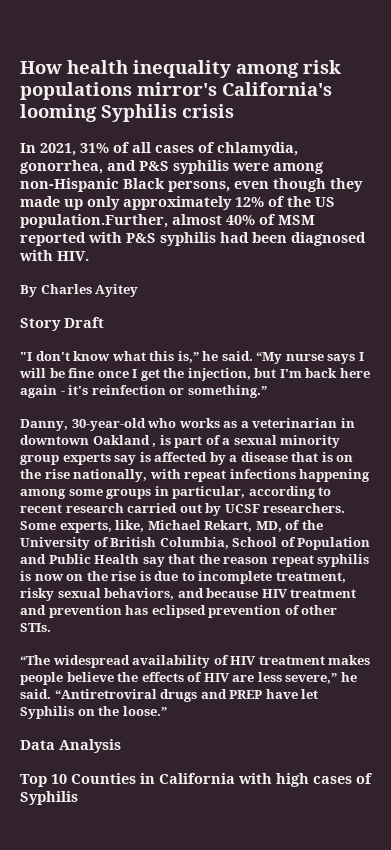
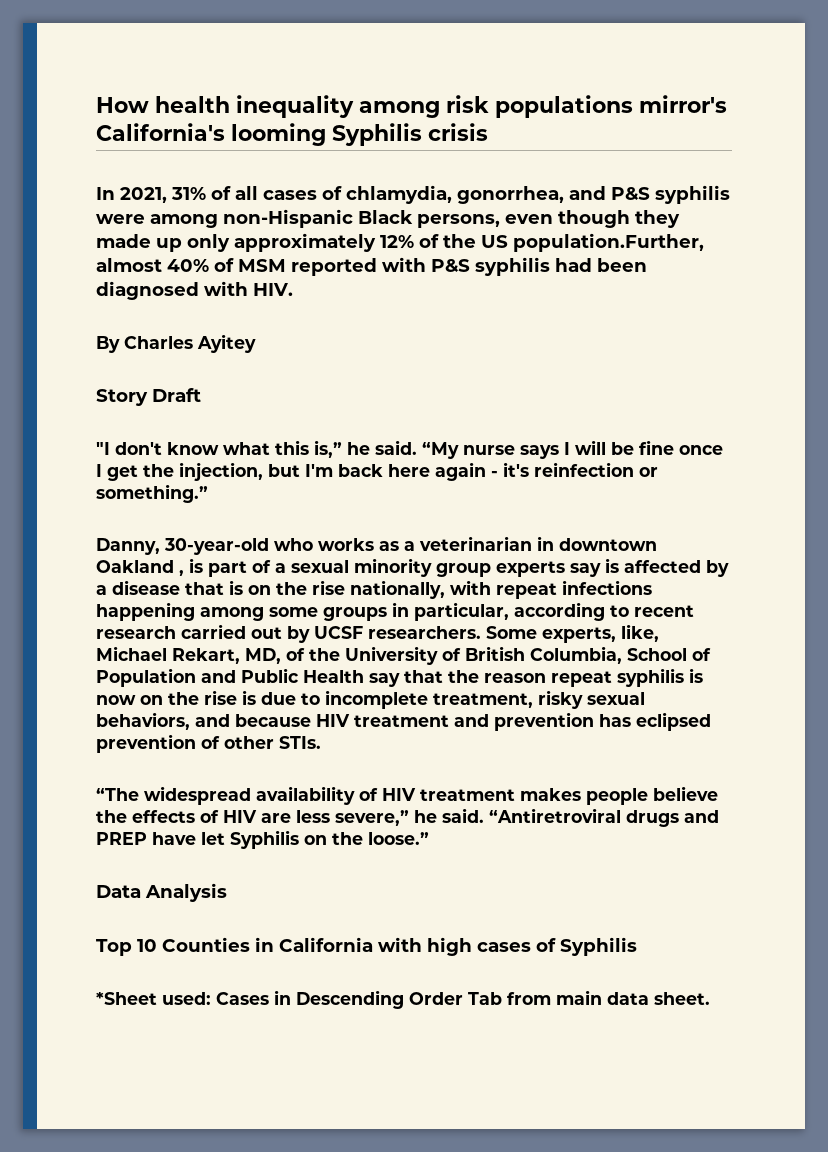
+ *Sheet used: Cases in Descending Order Tab from main data sheet.

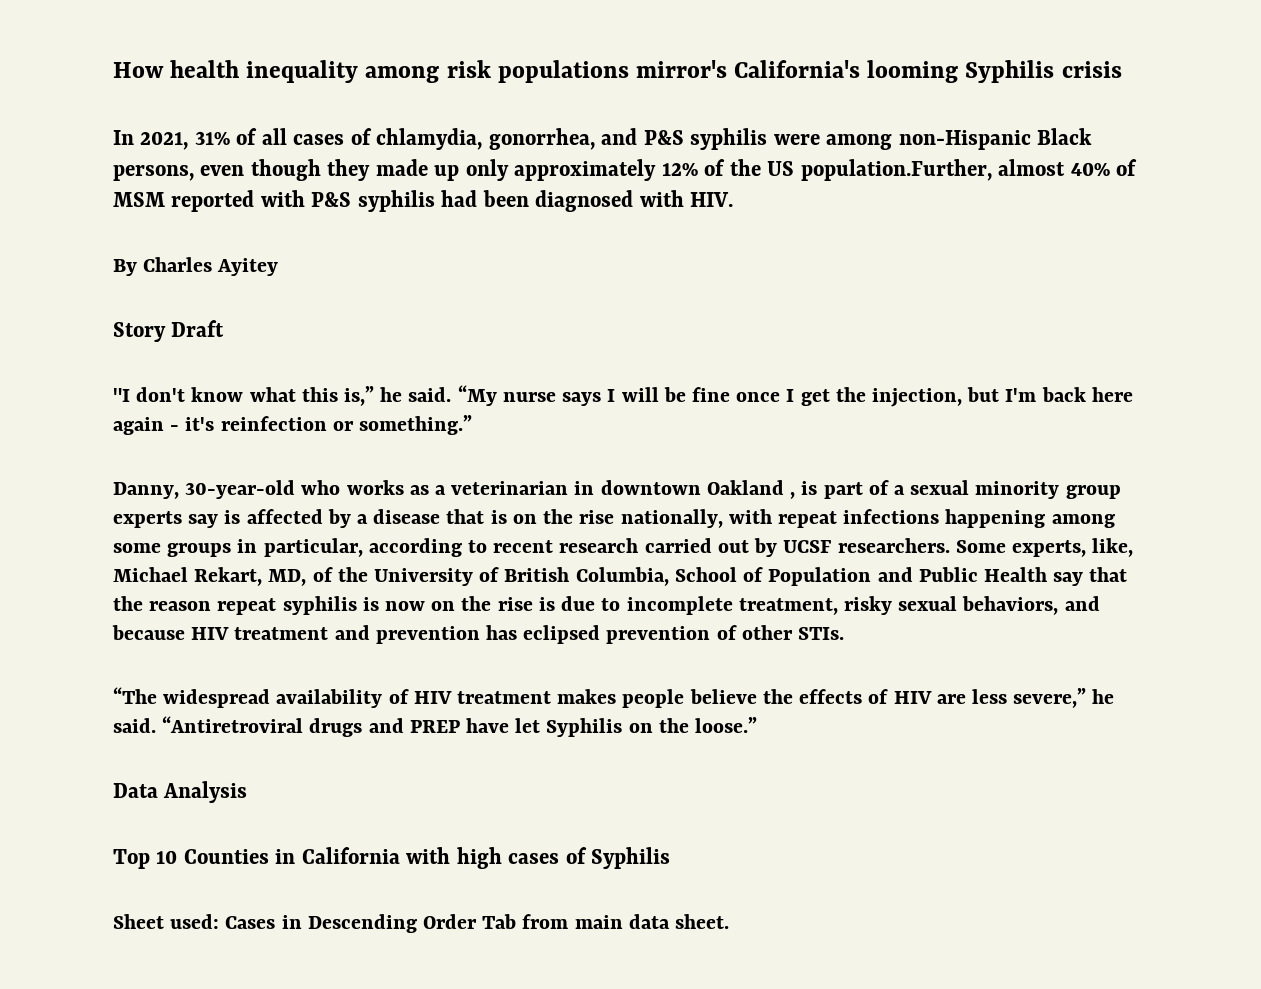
- *Sheet used: Cases in Descending Order Tab from main data sheet.
+ Sheet used: Cases in Descending Order Tab from main data sheet.

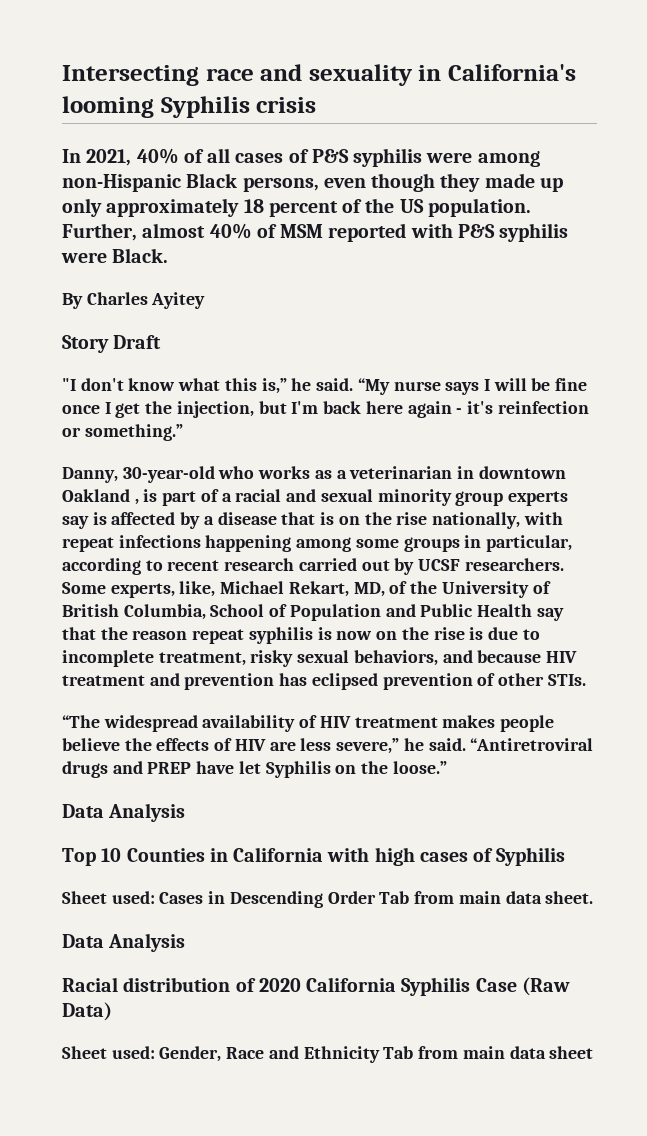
- How health inequality among risk populations mirror's California's looming Syphilis crisis
+ Intersecting race and sexuality in California's looming Syphilis crisis
- In 2021, 31% of all cases of chlamydia, gonorrhea, and P&S syphilis were among non-Hispanic Black persons, even though they made up only approximately 12% of the US population.Further, almost 40% of MSM reported with P&S syphilis had been diagnosed with HIV.
+ In 2021, 40% of all cases of P&S syphilis were among non-Hispanic Black persons, even though they made up only approximately 18 percent of the US population. Further, almost 40% of MSM reported with P&S syphilis were Black.
- Danny, 30-year-old who works as a veterinarian in downtown Oakland , is part of a sexual minority group experts say is affected by a disease that is on the rise nationally, with repeat infections happening among some groups in particular, according to recent research carried out by UCSF researchers.
+ Danny, 30-year-old who works as a veterinarian in downtown Oakland , is part of a racial and sexual minority group experts say is affected by a disease that is on the rise nationally, with repeat infections happening among some groups in particular, according to recent research carried out by UCSF researchers.
  Sheet used: Cases in Descending Order Tab from main data sheet.
+ Data Analysis
+ Racial distribution of 2020 California Syphilis Case (Raw Data)
+ Sheet used: Gender, Race and Ethnicity Tab from main data sheet

